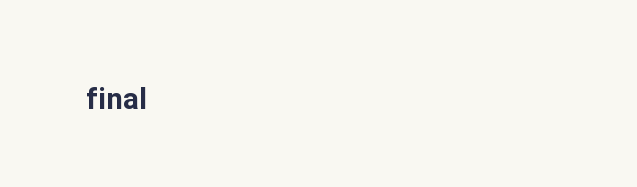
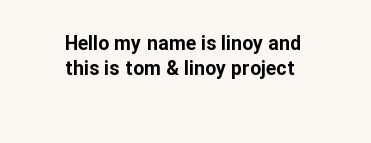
- final
+ Hello my name is linoy and this is tom & linoy project

